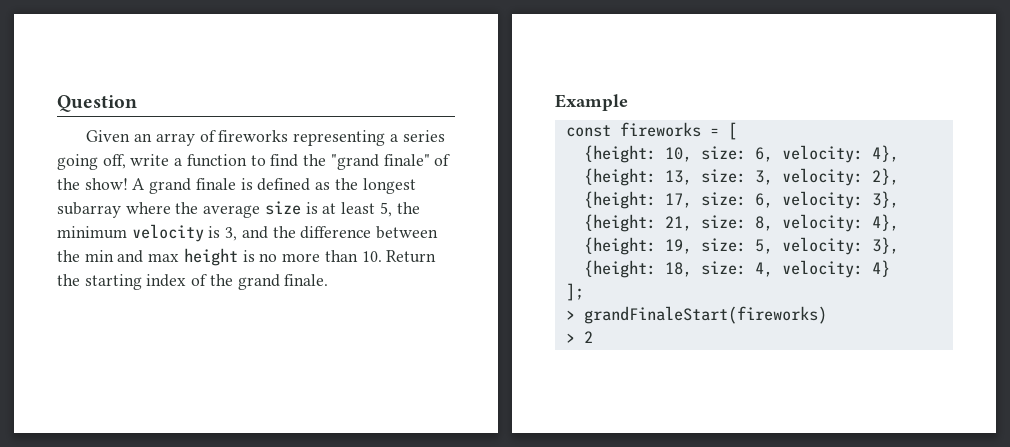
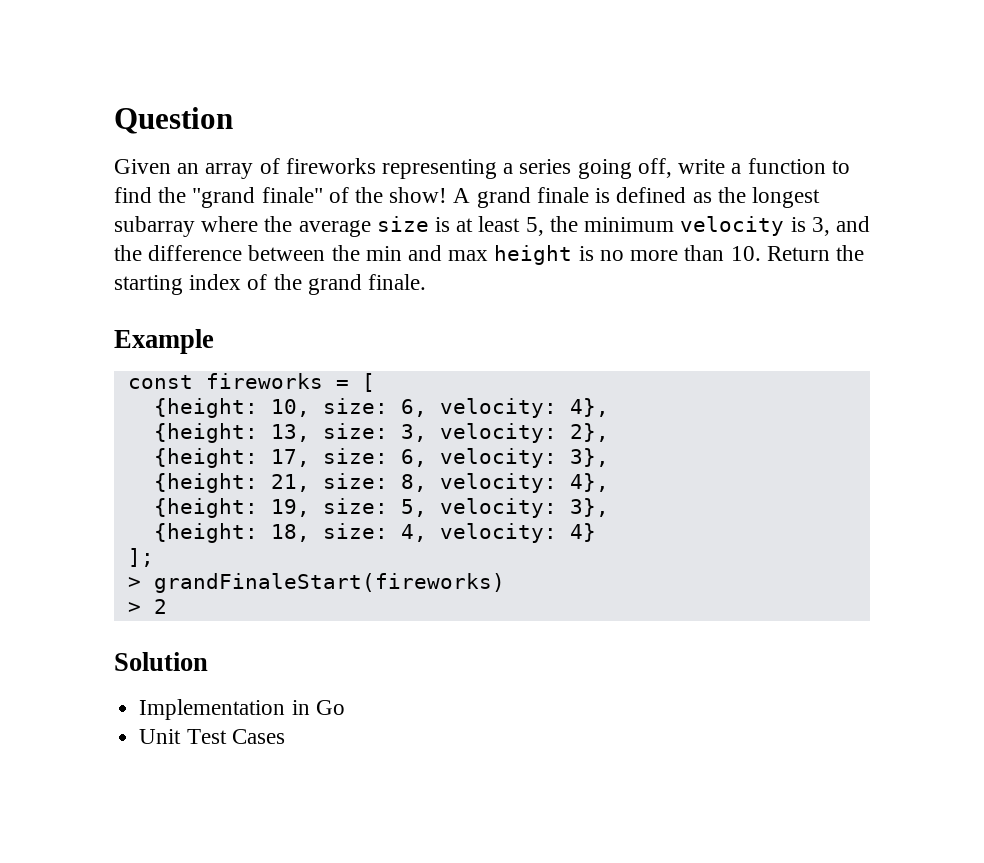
+ Solution
+ Implementation in Go
+ Unit Test Cases

